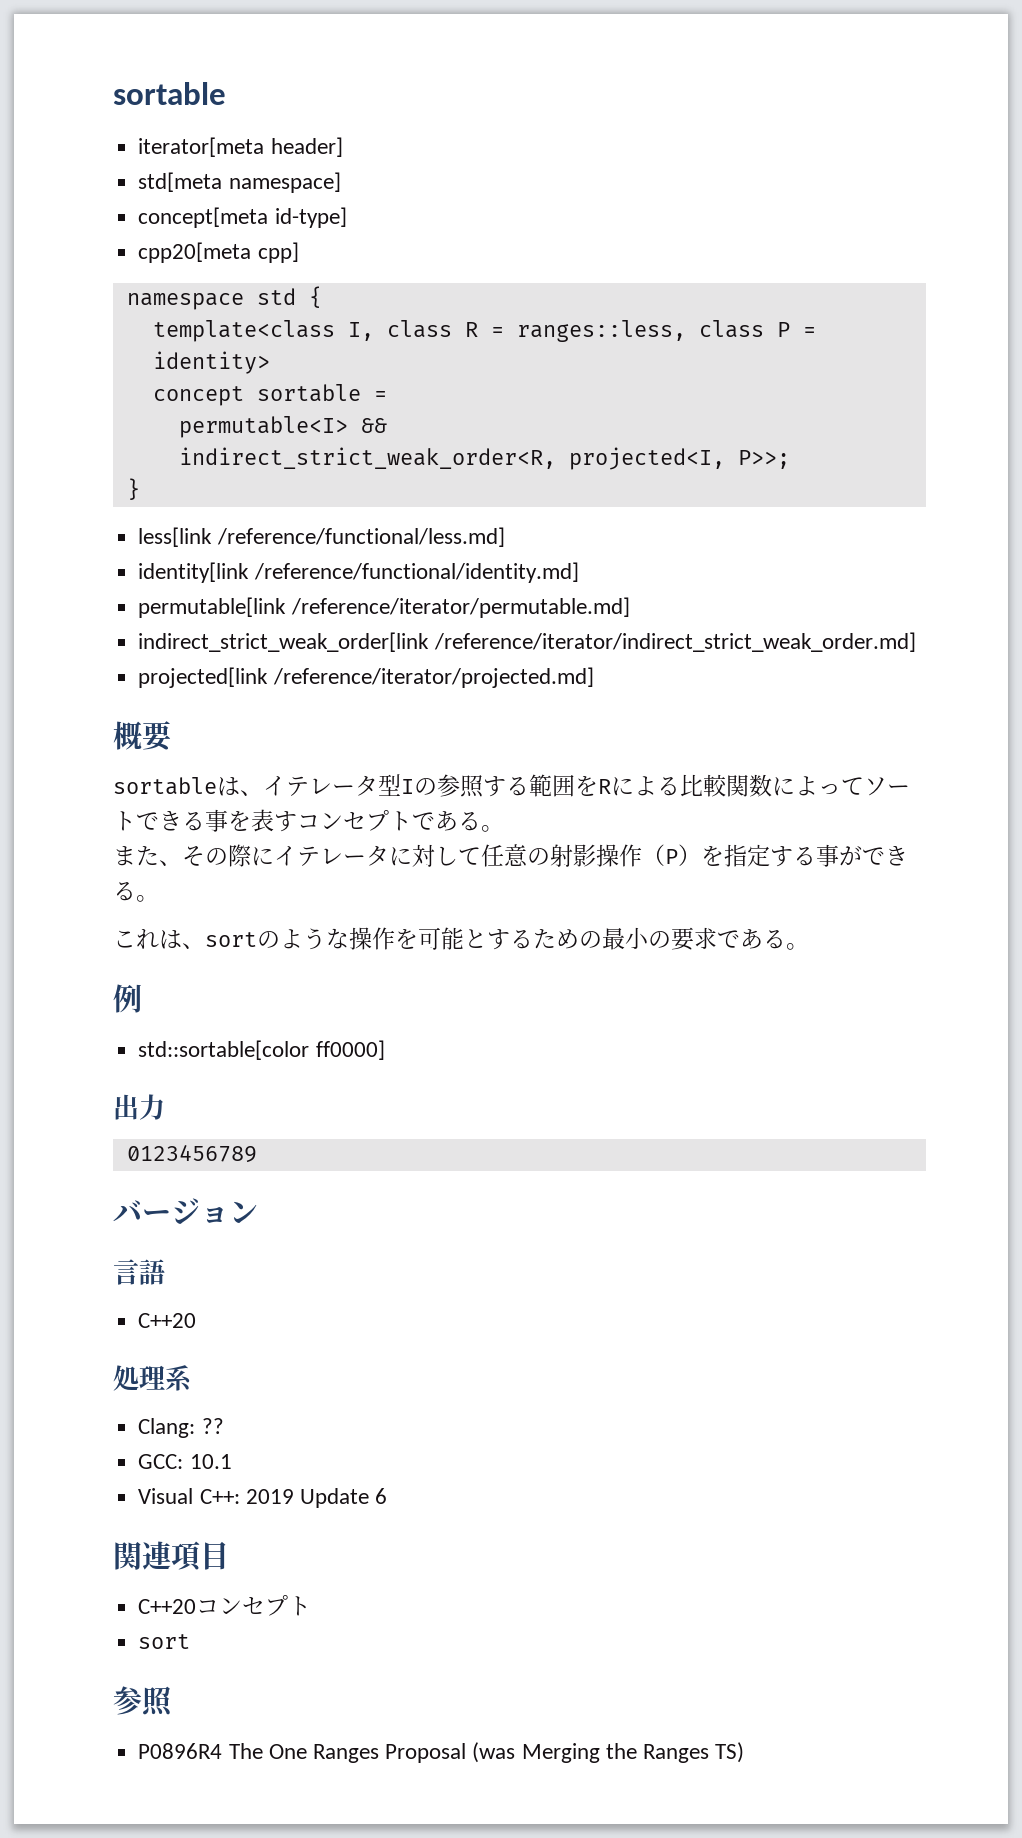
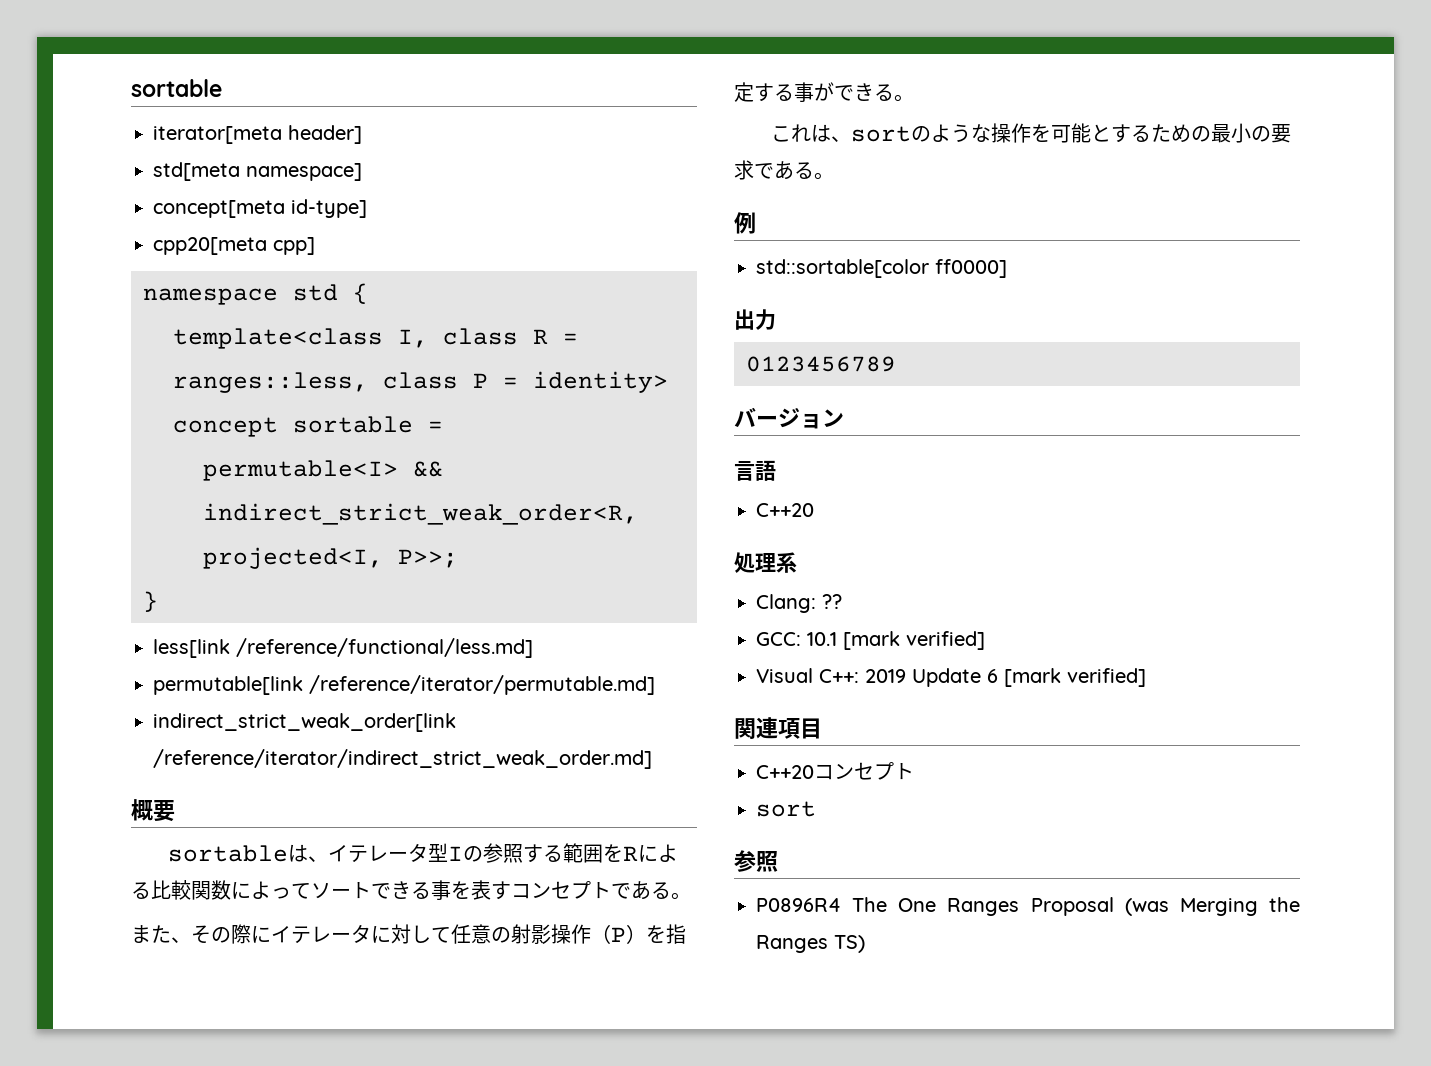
- identity[link /reference/functional/identity.md]
- projected[link /reference/iterator/projected.md]
- GCC: 10.1
+ GCC: 10.1 [mark verified]
- Visual C++: 2019 Update 6
+ Visual C++: 2019 Update 6 [mark verified]

